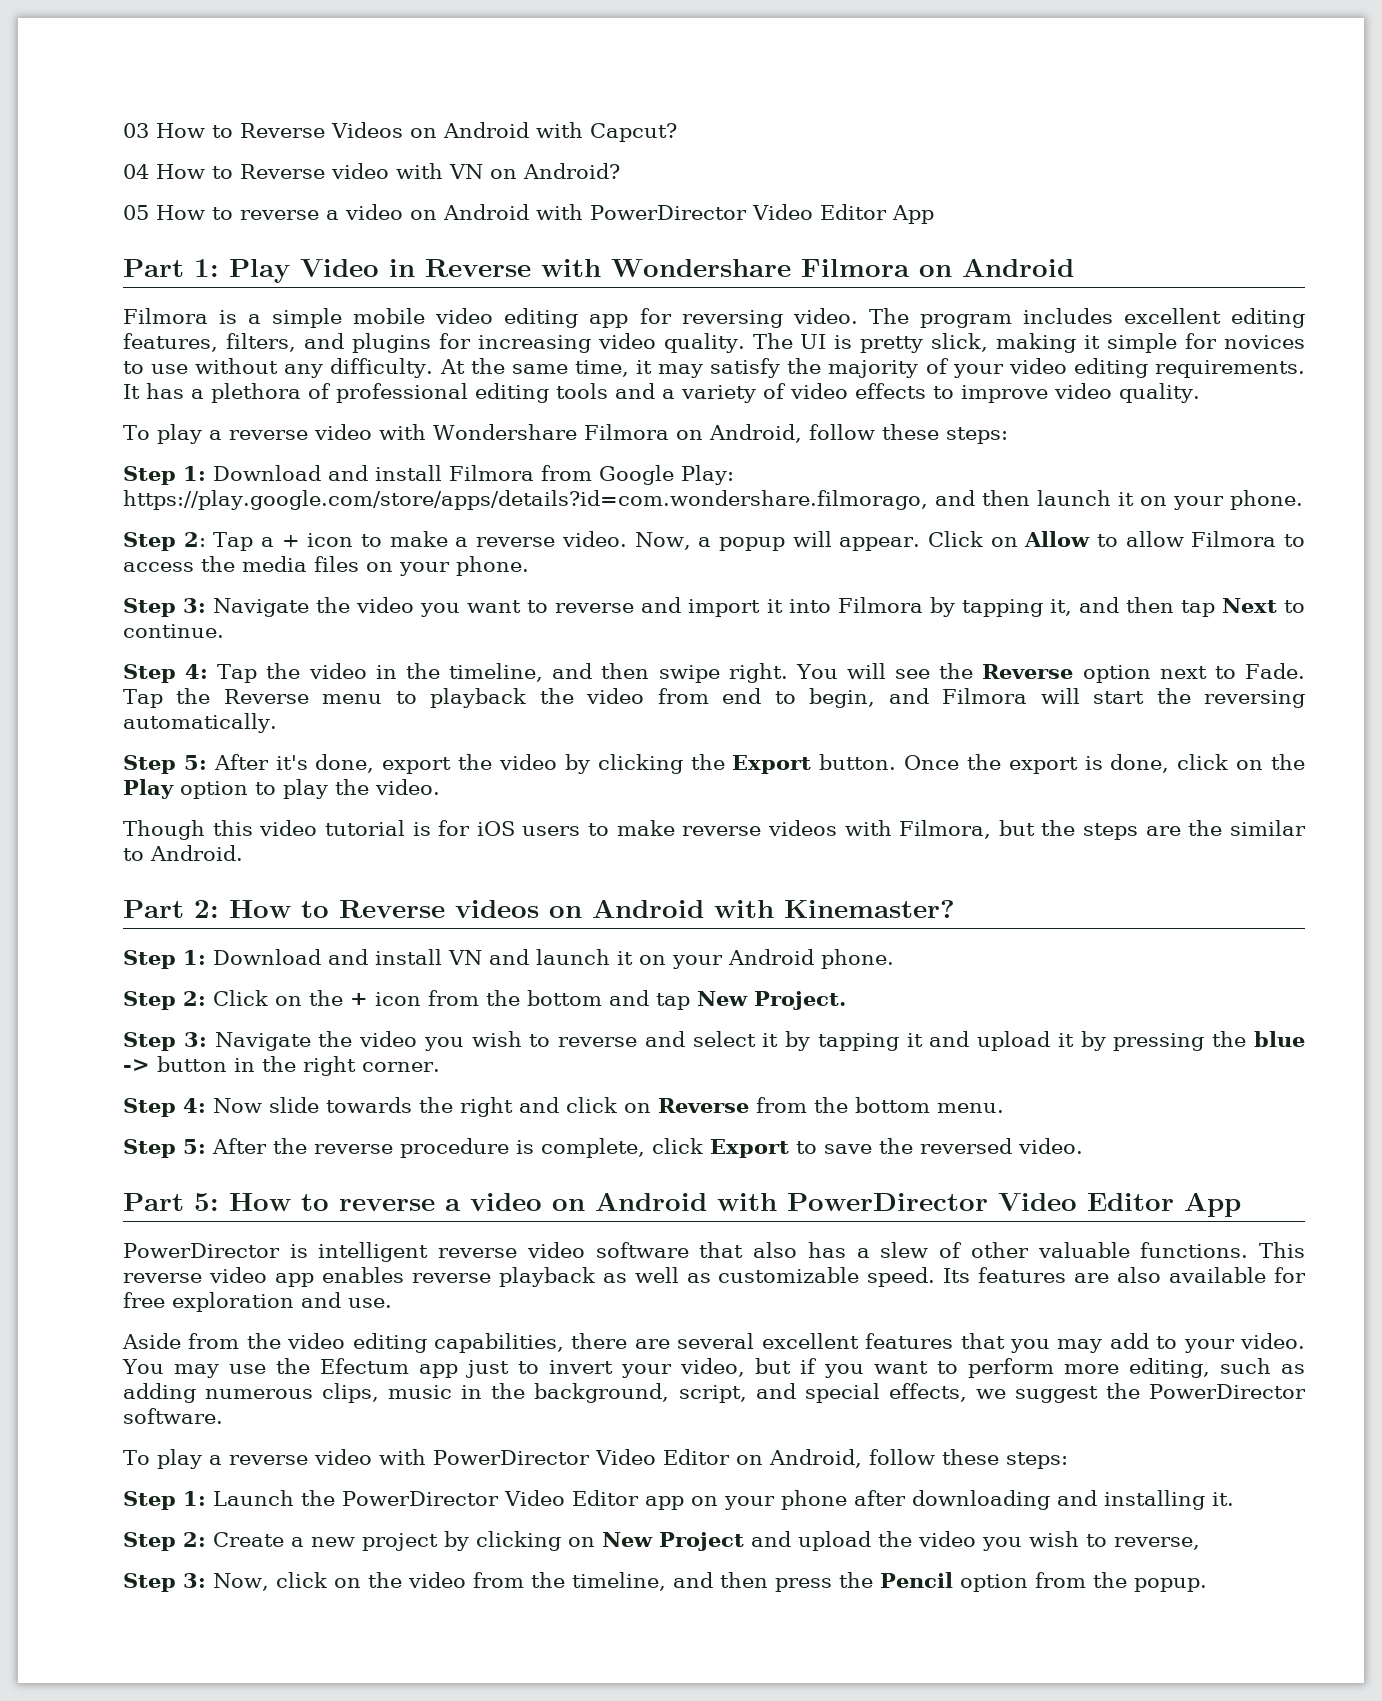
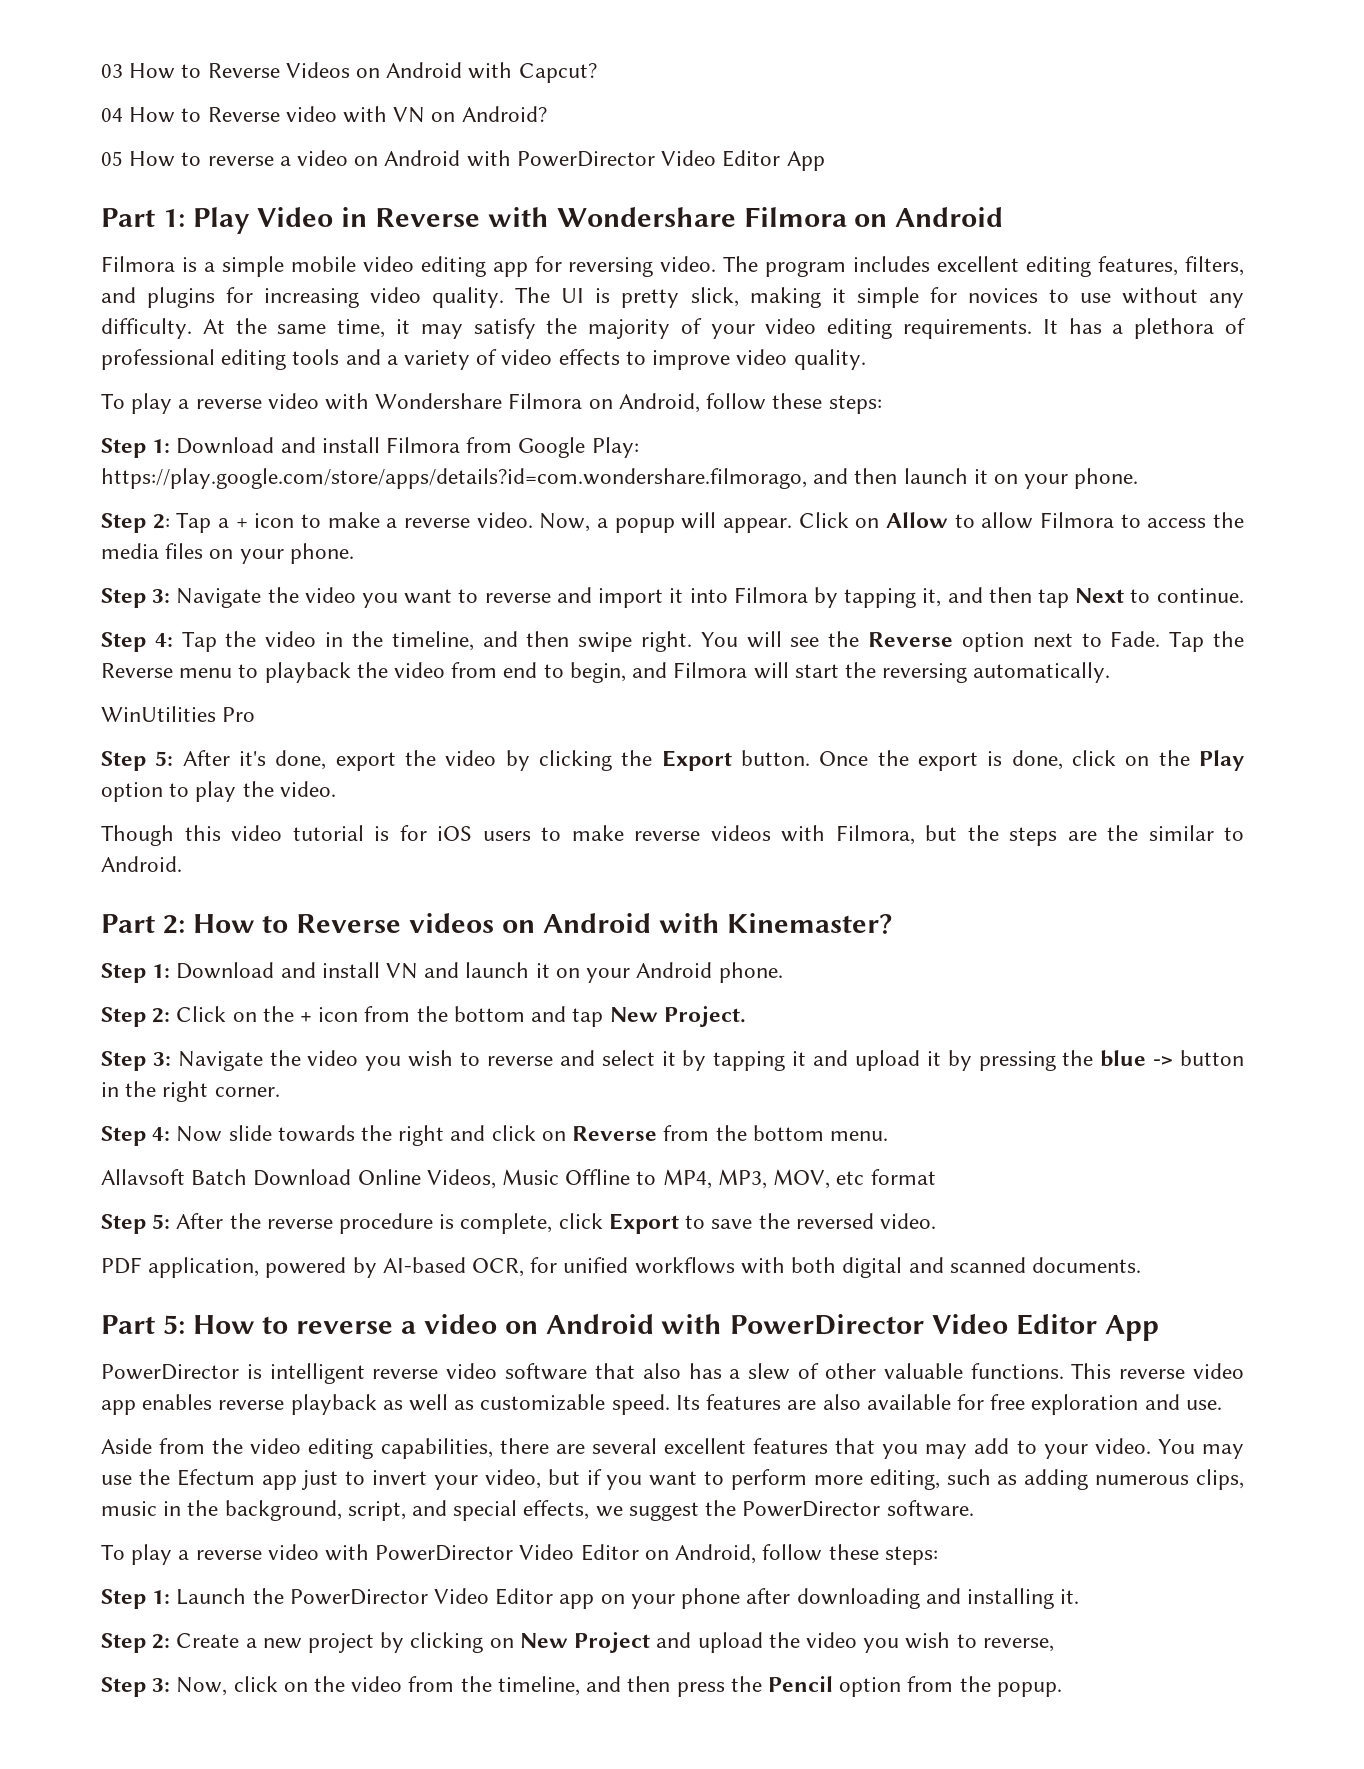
+ WinUtilities Pro
+ Allavsoft Batch Download Online Videos, Music Offline to MP4, MP3, MOV, etc format
+ PDF application, powered by AI-based OCR, for unified workflows with both digital and scanned documents.

